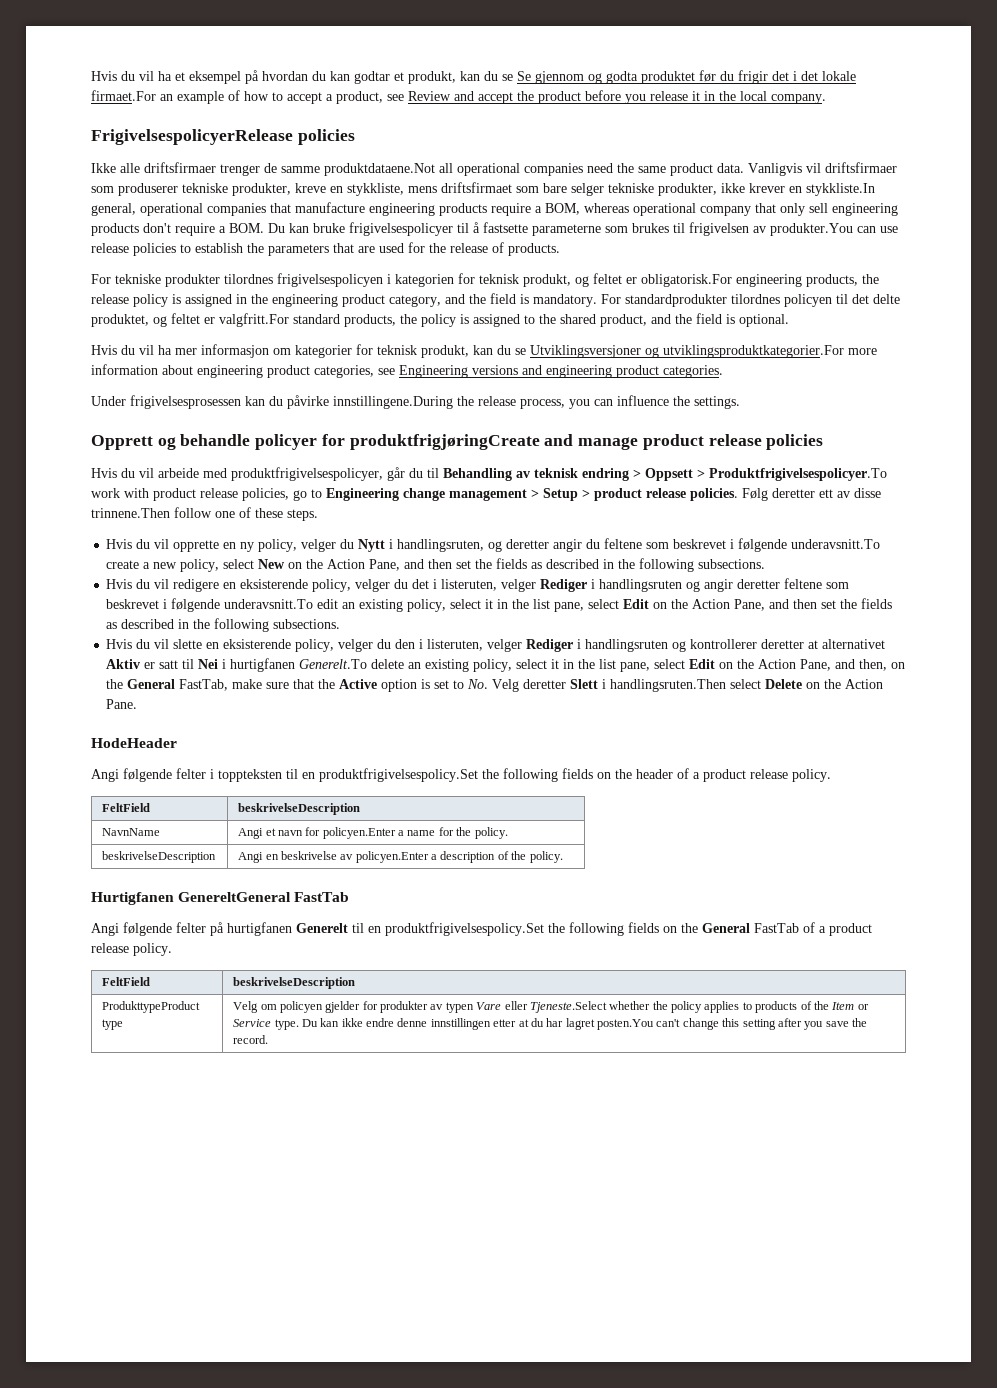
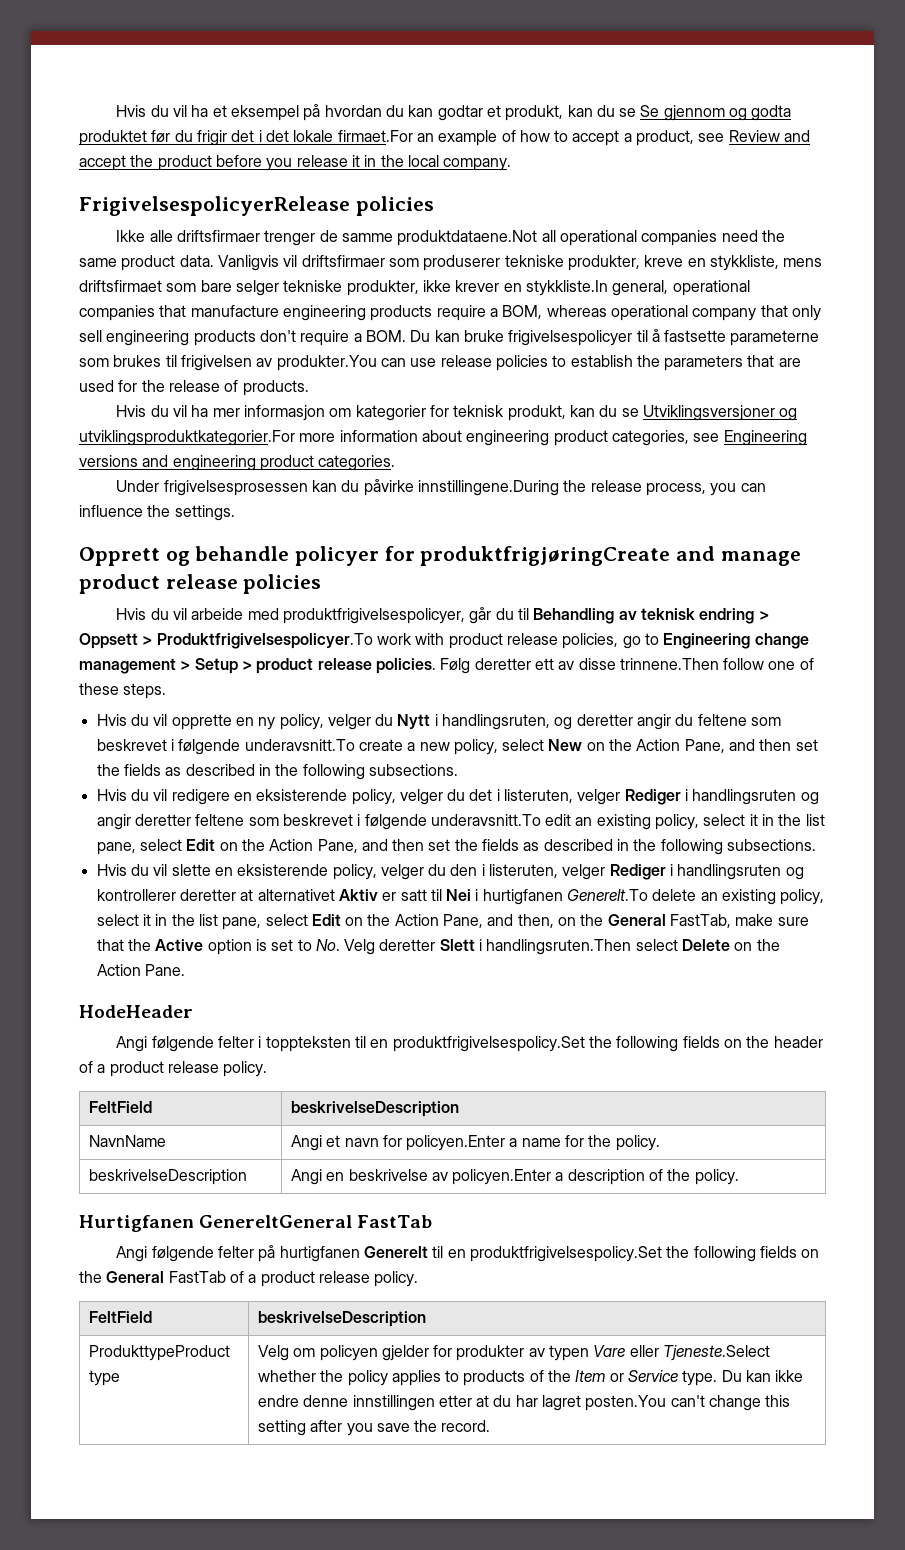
- For tekniske produkter tilordnes frigivelsespolicyen i kategorien for teknisk produkt, og feltet er obligatorisk.For engineering products, the release policy is assigned in the engineering product category, and the field is mandatory. For standardprodukter tilordnes policyen til det delte produktet, og feltet er valgfritt.For standard products, the policy is assigned to the shared product, and the field is optional.

